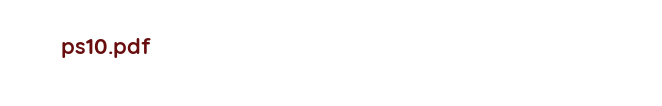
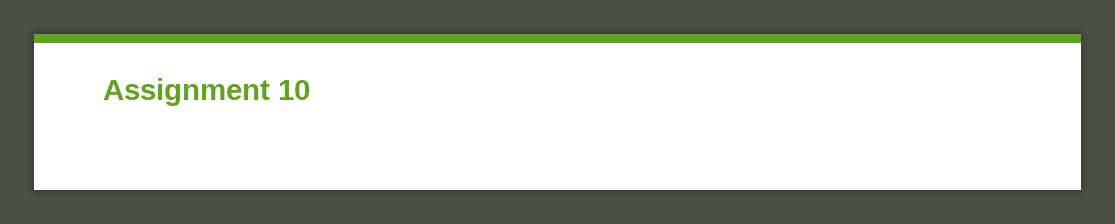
- ps10.pdf
+ Assignment 10

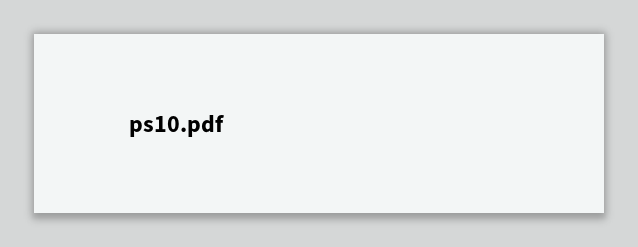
- Assignment 10
+ ps10.pdf

